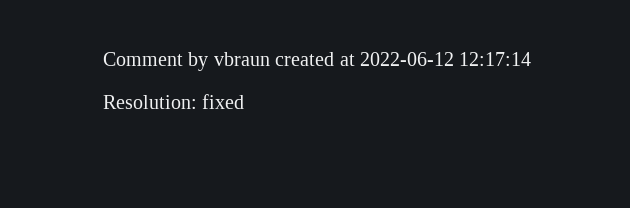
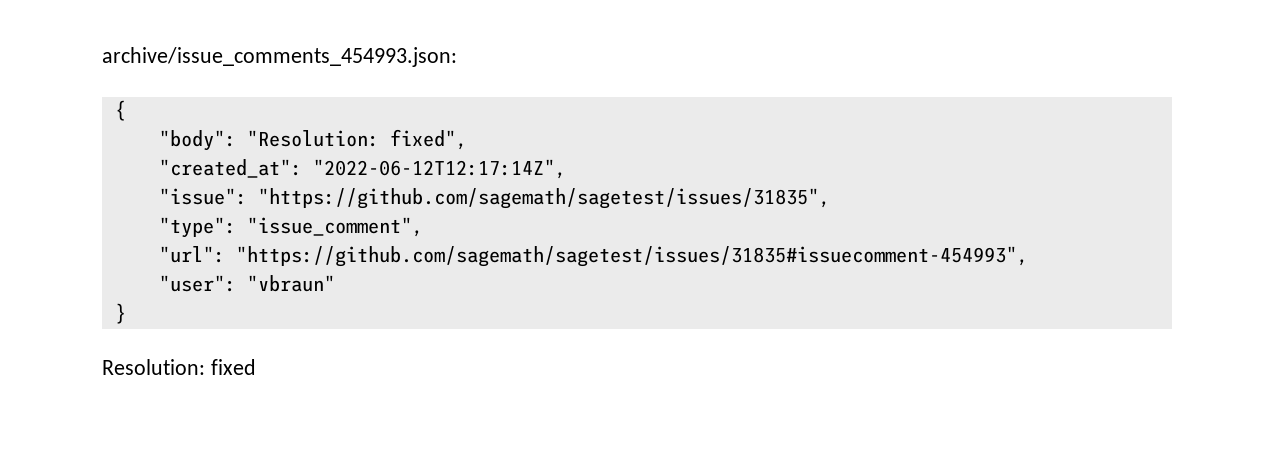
- Comment by vbraun created at 2022-06-12 12:17:14
+ archive/issue_comments_454993.json:
+ {
+ "body": "Resolution: fixed",
+ "created_at": "2022-06-12T12:17:14Z",
+ "issue": "https://github.com/sagemath/sagetest/issues/31835",
+ "type": "issue_comment",
+ "url": "https://github.com/sagemath/sagetest/issues/31835#issuecomment-454993",
+ "user": "vbraun"
+ }

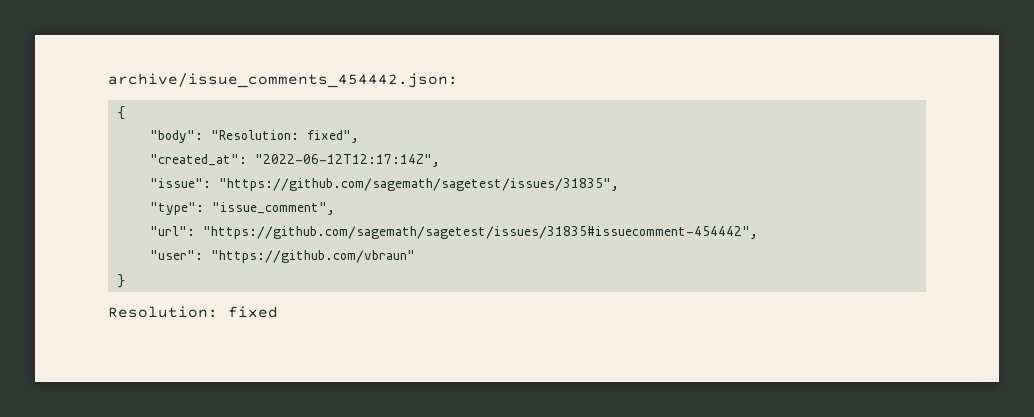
- archive/issue_comments_454993.json:
+ archive/issue_comments_454442.json:
- "url": "https://github.com/sagemath/sagetest/issues/31835#issuecomment-454993",
+ "url": "https://github.com/sagemath/sagetest/issues/31835#issuecomment-454442",
- "user": "vbraun"
+ "user": "https://github.com/vbraun"

